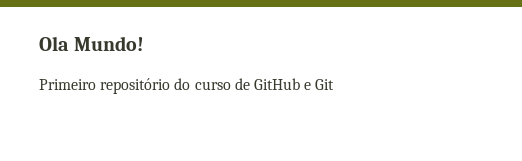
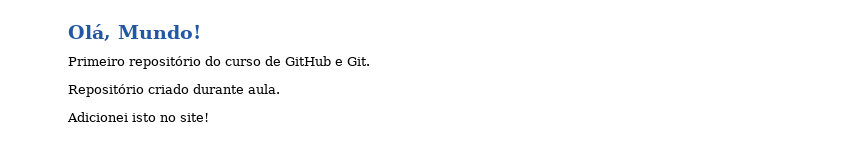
- Ola Mundo!
+ Olá, Mundo!
- Primeiro repositório do curso de GitHub e Git
+ Primeiro repositório do curso de GitHub e Git.
+ Repositório criado durante aula.
+ Adicionei isto no site!

